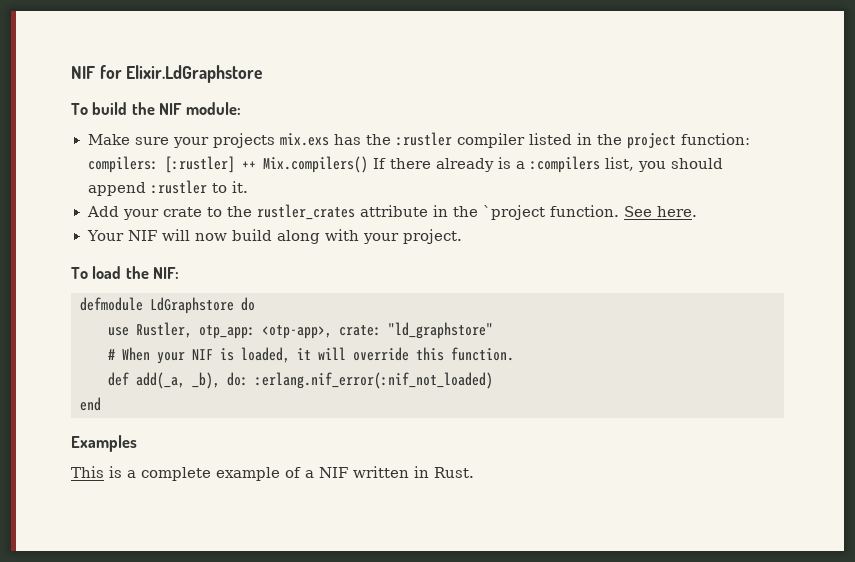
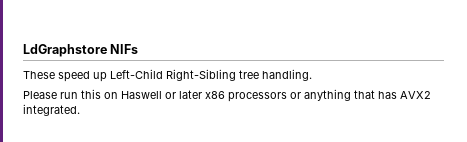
- NIF for Elixir.LdGraphstore
- To build the NIF module:
- Make sure your projects mix.exs has the :rustler compiler listed in the project function: compilers: [:rustler] ++ Mix.compilers() If there already is a :compilers list, you should append :rustler to it.
- Add your crate to the rustler_crates attribute in the `project function. See here.
- Your NIF will now build along with your project.
- To load the NIF:
- defmodule LdGraphstore do
- use Rustler, otp_app: <otp-app>, crate: "ld_graphstore"
- # When your NIF is loaded, it will override this function.
- def add(_a, _b), do: :erlang.nif_error(:nif_not_loaded)
- end
- Examples
- This is a complete example of a NIF written in Rust.
+ LdGraphstore NIFs
+ These speed up Left-Child Right-Sibling tree handling.
+ Please run this on Haswell or later x86 processors or anything that has AVX2 integrated.

